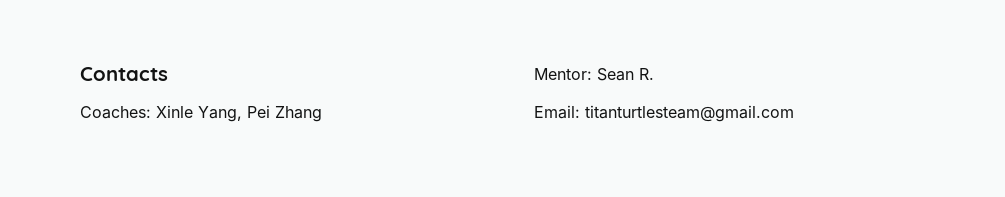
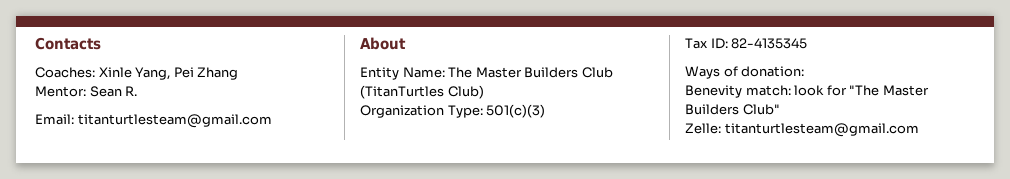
+ About
+ Entity Name: The Master Builders Club (TitanTurtles Club)
+ Organization Type: 501(c)(3)
+ Tax ID: 82-4135345
+ Ways of donation:
+ Benevity match: look for "The Master Builders Club"
+ Zelle: titanturtlesteam@gmail.com

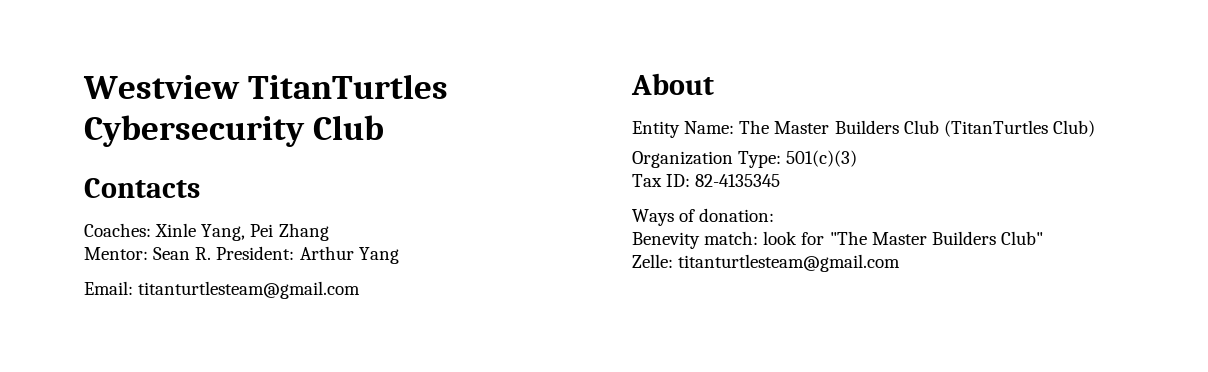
+ Westview TitanTurtles Cybersecurity Club
- Mentor: Sean R.
+ Mentor: Sean R. President: Arthur Yang

